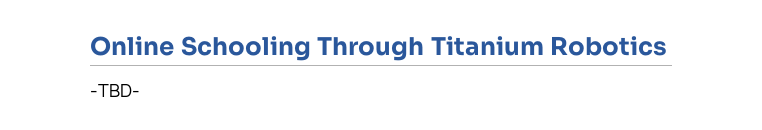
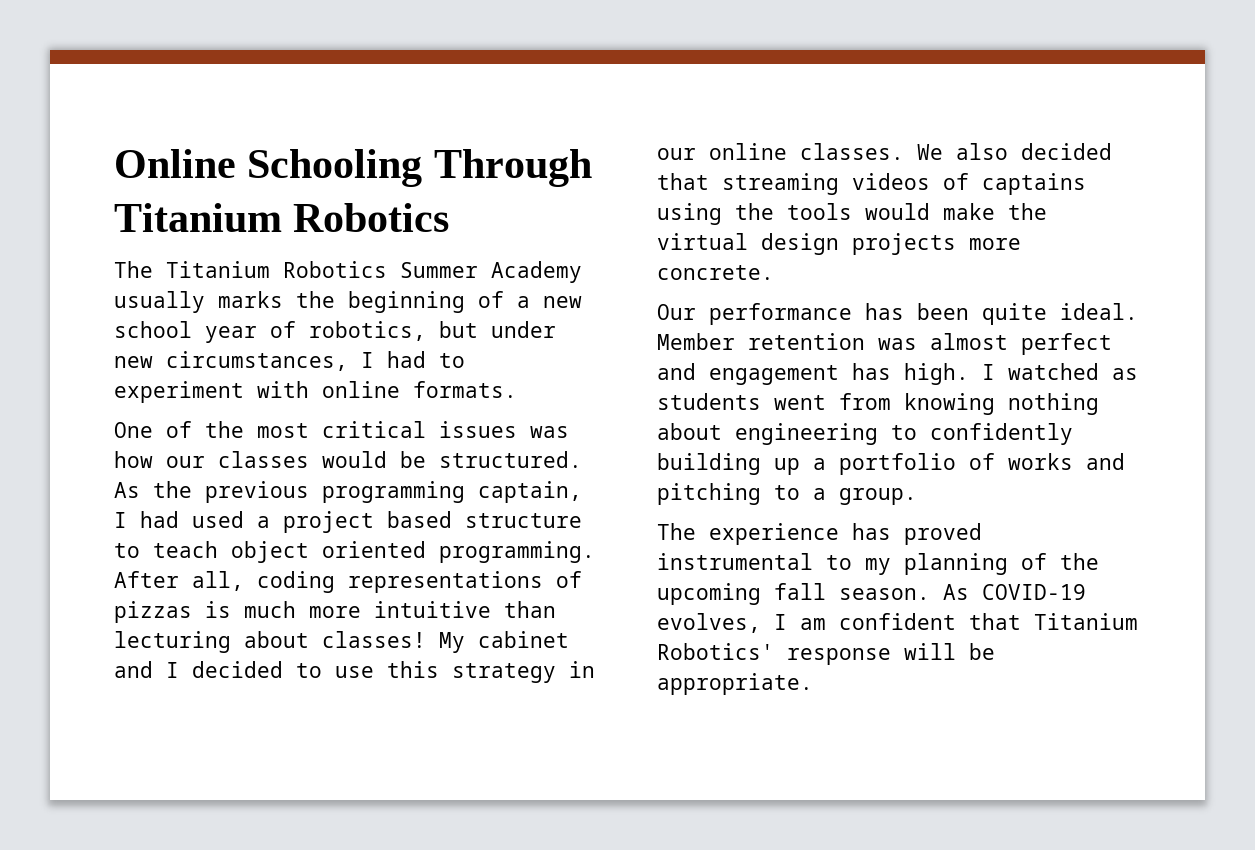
- -TBD-
+ The Titanium Robotics Summer Academy usually marks the beginning of a new school year of robotics, but under new circumstances, I had to experiment with online formats.
+ One of the most critical issues was how our classes would be structured. As the previous programming captain, I had used a project based structure to teach object oriented programming. After all, coding representations of pizzas is much more intuitive than lecturing about classes! My cabinet and I decided to use this strategy in our online classes. We also decided that streaming videos of captains using the tools would make the virtual design projects more concrete.
+ Our performance has been quite ideal. Member retention was almost perfect and engagement has high. I watched as students went from knowing nothing about engineering to confidently building up a portfolio of works and pitching to a group.
+ The experience has proved instrumental to my planning of the upcoming fall season. As COVID-19 evolves, I am confident that Titanium Robotics' response will be appropriate.

